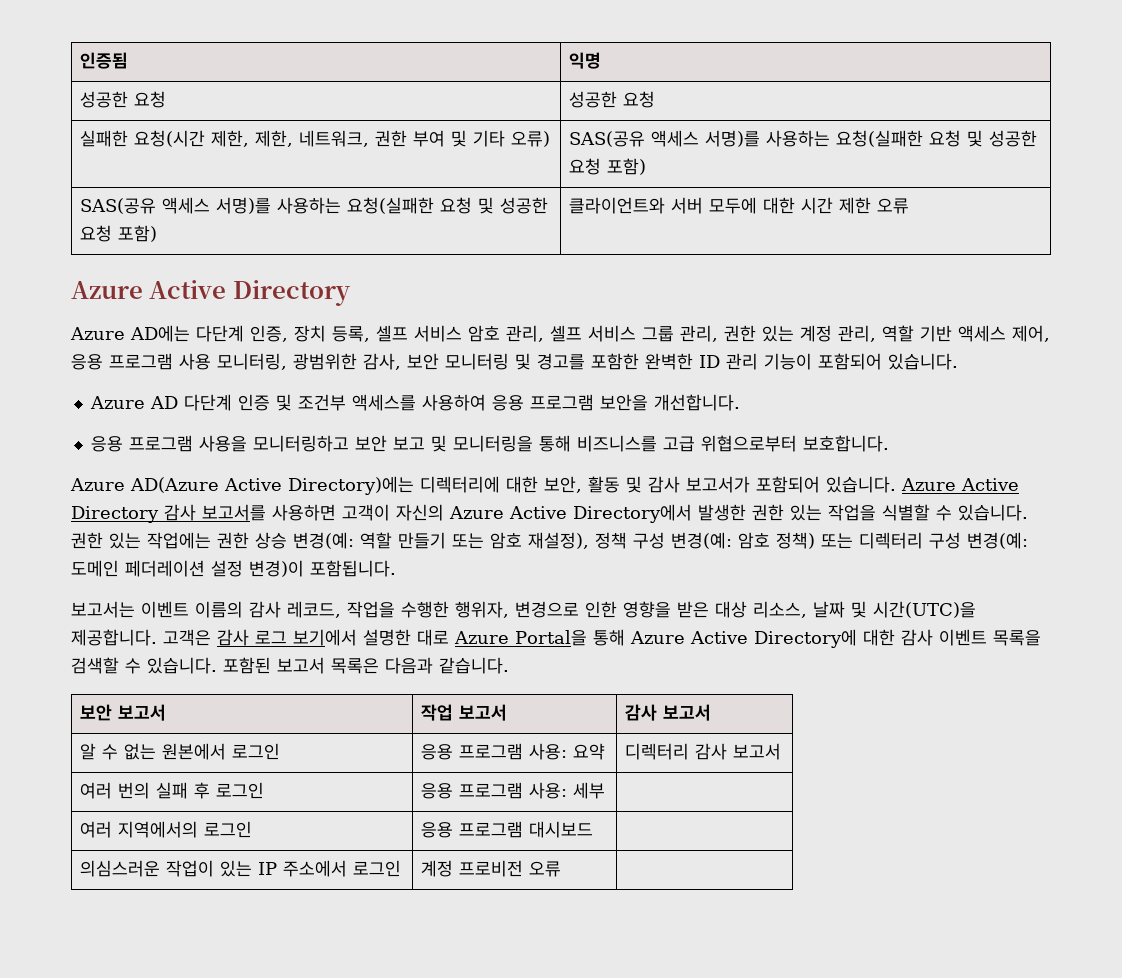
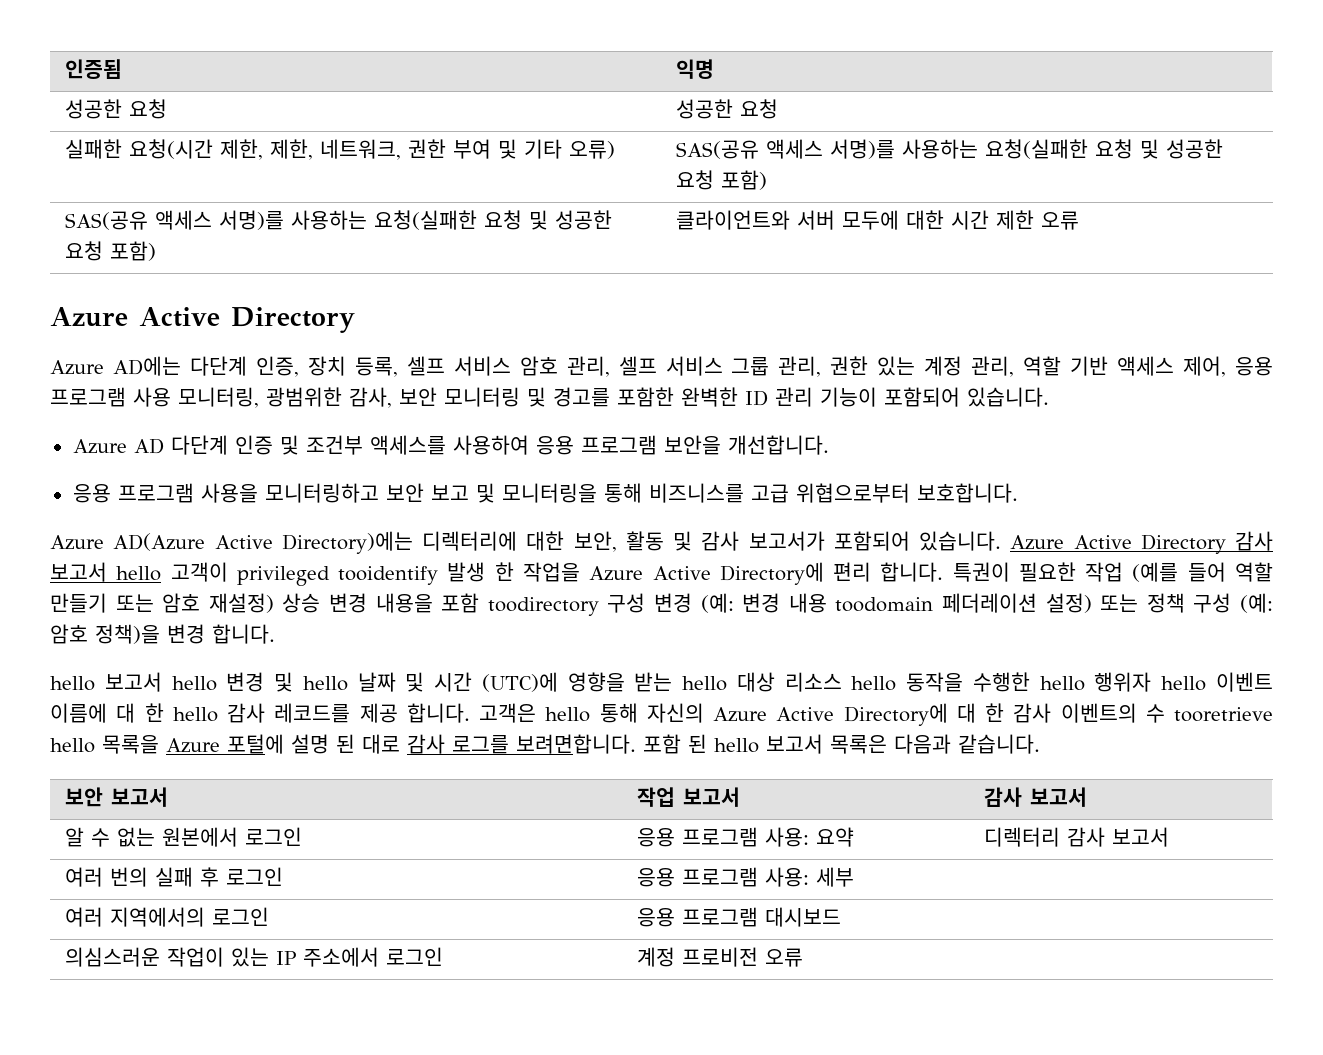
- Azure Active Directory 감사 보고서를 사용하면 고객이 자신의 Azure Active Directory에서 발생한 권한 있는 작업을 식별할 수 있습니다. 권한 있는 작업에는 권한 상승 변경(예: 역할 만들기 또는 암호 재설정), 정책 구성 변경(예: 암호 정책) 또는 디렉터리 구성 변경(예: 도메인 페더레이션 설정 변경)이 포함됩니다.
- 보고서는 이벤트 이름의 감사 레코드, 작업을 수행한 행위자, 변경으로 인한 영향을 받은 대상 리소스, 날짜 및 시간(UTC)을 제공합니다. 고객은 감사 로그 보기에서 설명한 대로 Azure Portal을 통해 Azure Active Directory에 대한 감사 이벤트 목록을 검색할 수 있습니다. 포함된 보고서 목록은 다음과 같습니다.
+ Azure Active Directory 감사 보고서 hello 고객이 privileged tooidentify 발생 한 작업을 Azure Active Directory에 편리 합니다. 특권이 필요한 작업 (예를 들어 역할 만들기 또는 암호 재설정) 상승 변경 내용을 포함 toodirectory 구성 변경 (예: 변경 내용 toodomain 페더레이션 설정) 또는 정책 구성 (예: 암호 정책)을 변경 합니다.
+ hello 보고서 hello 변경 및 hello 날짜 및 시간 (UTC)에 영향을 받는 hello 대상 리소스 hello 동작을 수행한 hello 행위자 hello 이벤트 이름에 대 한 hello 감사 레코드를 제공 합니다. 고객은 hello 통해 자신의 Azure Active Directory에 대 한 감사 이벤트의 수 tooretrieve hello 목록을 Azure 포털에 설명 된 대로 감사 로그를 보려면합니다. 포함 된 hello 보고서 목록은 다음과 같습니다.

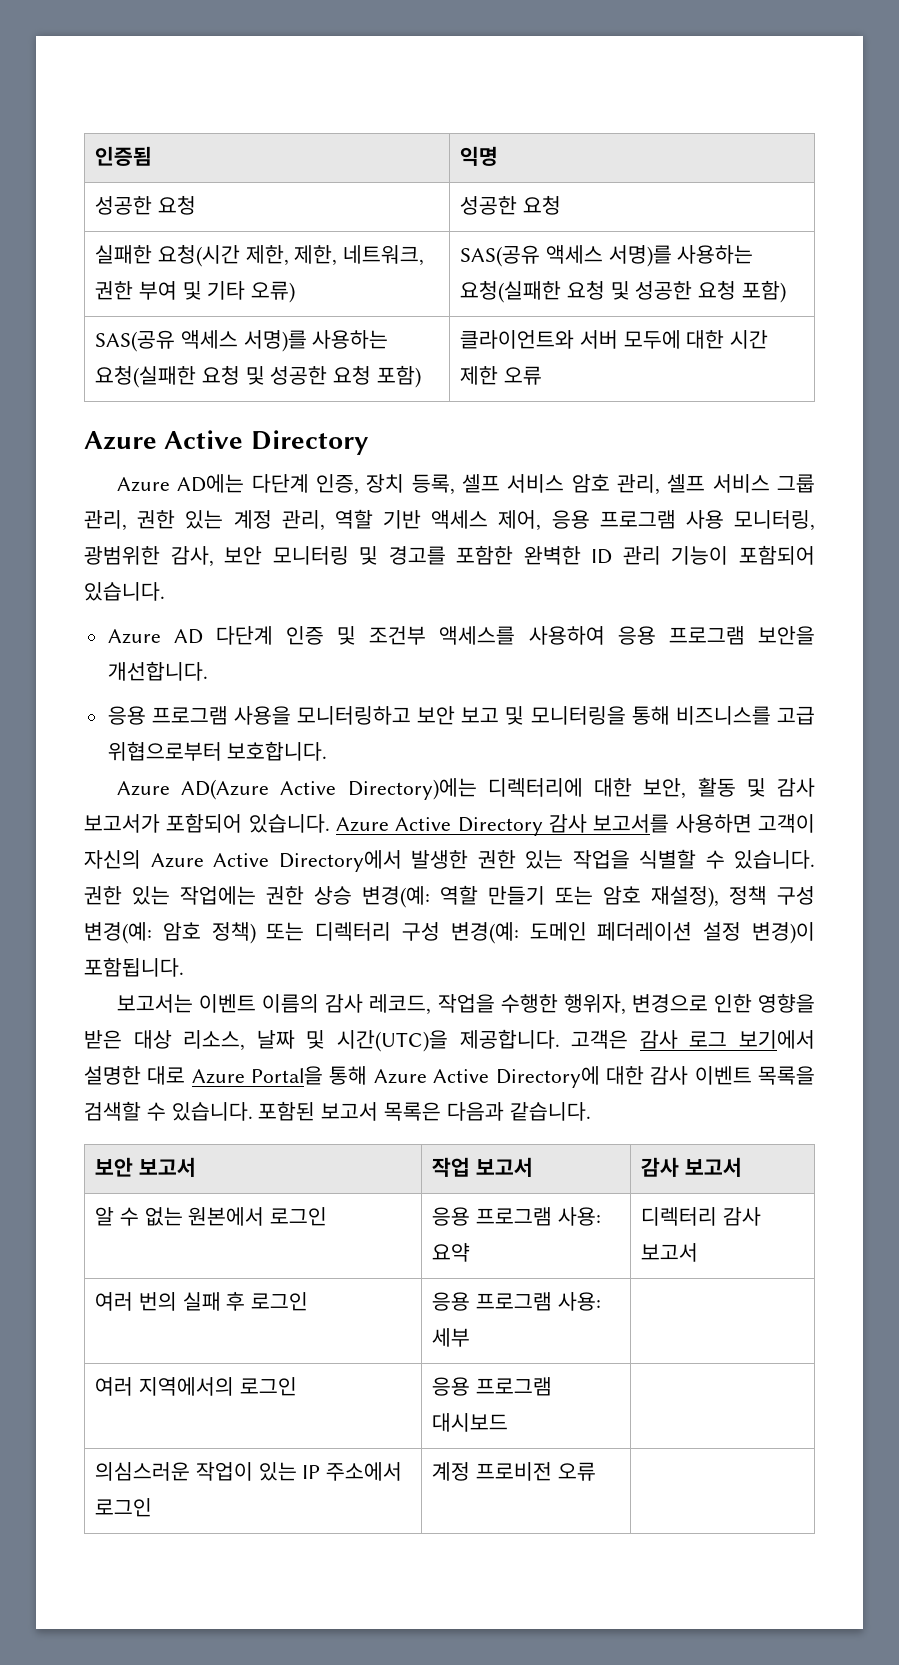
- Azure Active Directory 감사 보고서 hello 고객이 privileged tooidentify 발생 한 작업을 Azure Active Directory에 편리 합니다. 특권이 필요한 작업 (예를 들어 역할 만들기 또는 암호 재설정) 상승 변경 내용을 포함 toodirectory 구성 변경 (예: 변경 내용 toodomain 페더레이션 설정) 또는 정책 구성 (예: 암호 정책)을 변경 합니다.
- hello 보고서 hello 변경 및 hello 날짜 및 시간 (UTC)에 영향을 받는 hello 대상 리소스 hello 동작을 수행한 hello 행위자 hello 이벤트 이름에 대 한 hello 감사 레코드를 제공 합니다. 고객은 hello 통해 자신의 Azure Active Directory에 대 한 감사 이벤트의 수 tooretrieve hello 목록을 Azure 포털에 설명 된 대로 감사 로그를 보려면합니다. 포함 된 hello 보고서 목록은 다음과 같습니다.
+ Azure Active Directory 감사 보고서를 사용하면 고객이 자신의 Azure Active Directory에서 발생한 권한 있는 작업을 식별할 수 있습니다. 권한 있는 작업에는 권한 상승 변경(예: 역할 만들기 또는 암호 재설정), 정책 구성 변경(예: 암호 정책) 또는 디렉터리 구성 변경(예: 도메인 페더레이션 설정 변경)이 포함됩니다.
+ 보고서는 이벤트 이름의 감사 레코드, 작업을 수행한 행위자, 변경으로 인한 영향을 받은 대상 리소스, 날짜 및 시간(UTC)을 제공합니다. 고객은 감사 로그 보기에서 설명한 대로 Azure Portal을 통해 Azure Active Directory에 대한 감사 이벤트 목록을 검색할 수 있습니다. 포함된 보고서 목록은 다음과 같습니다.

